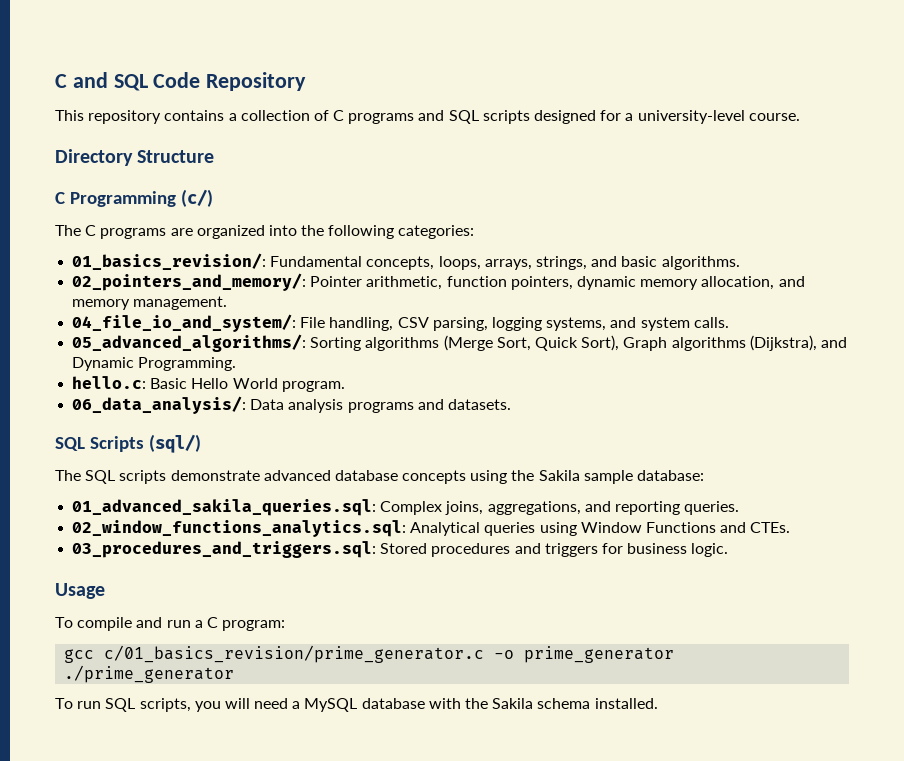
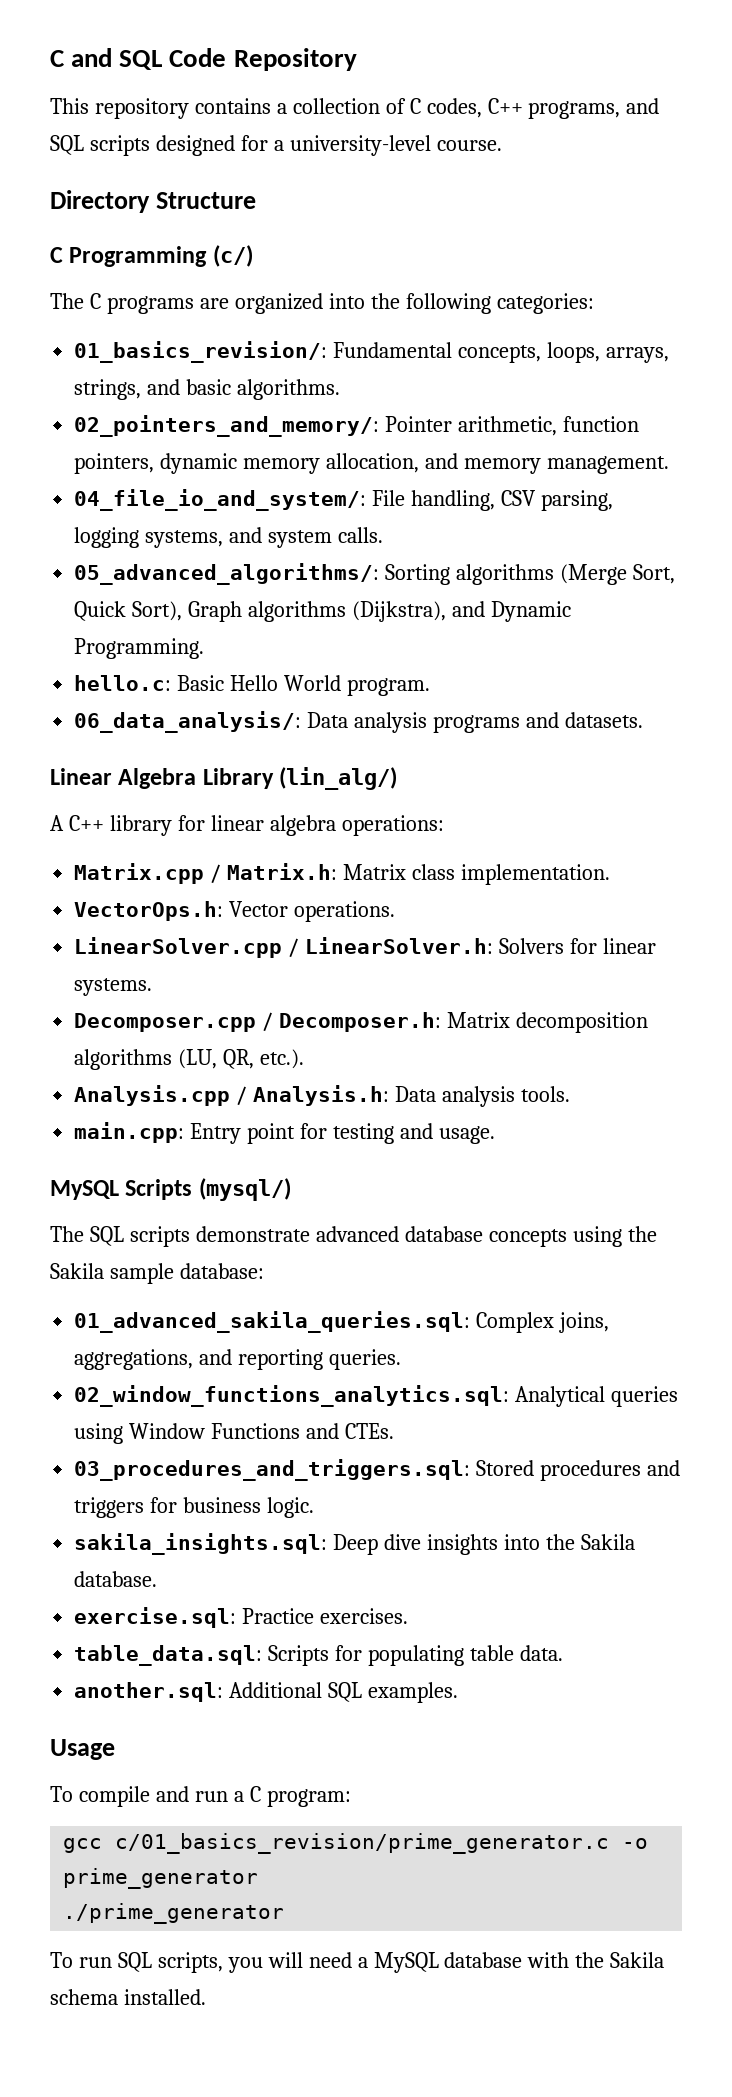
- This repository contains a collection of C programs and SQL scripts designed for a university-level course.
+ This repository contains a collection of C codes, C++ programs, and SQL scripts designed for a university-level course.
- SQL Scripts (sql/)
+ Linear Algebra Library (lin_alg/)
+ A C++ library for linear algebra operations:
+ Matrix.cpp / Matrix.h: Matrix class implementation.
+ VectorOps.h: Vector operations.
+ LinearSolver.cpp / LinearSolver.h: Solvers for linear systems.
+ Decomposer.cpp / Decomposer.h: Matrix decomposition algorithms (LU, QR, etc.).
+ Analysis.cpp / Analysis.h: Data analysis tools.
+ main.cpp: Entry point for testing and usage.
+ MySQL Scripts (mysql/)
+ sakila_insights.sql: Deep dive insights into the Sakila database.
+ exercise.sql: Practice exercises.
+ table_data.sql: Scripts for populating table data.
+ another.sql: Additional SQL examples.

